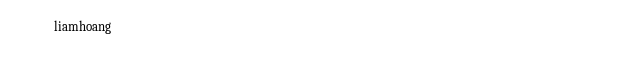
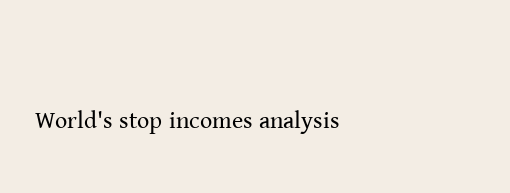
- liamhoang
+ World's stop incomes analysis

